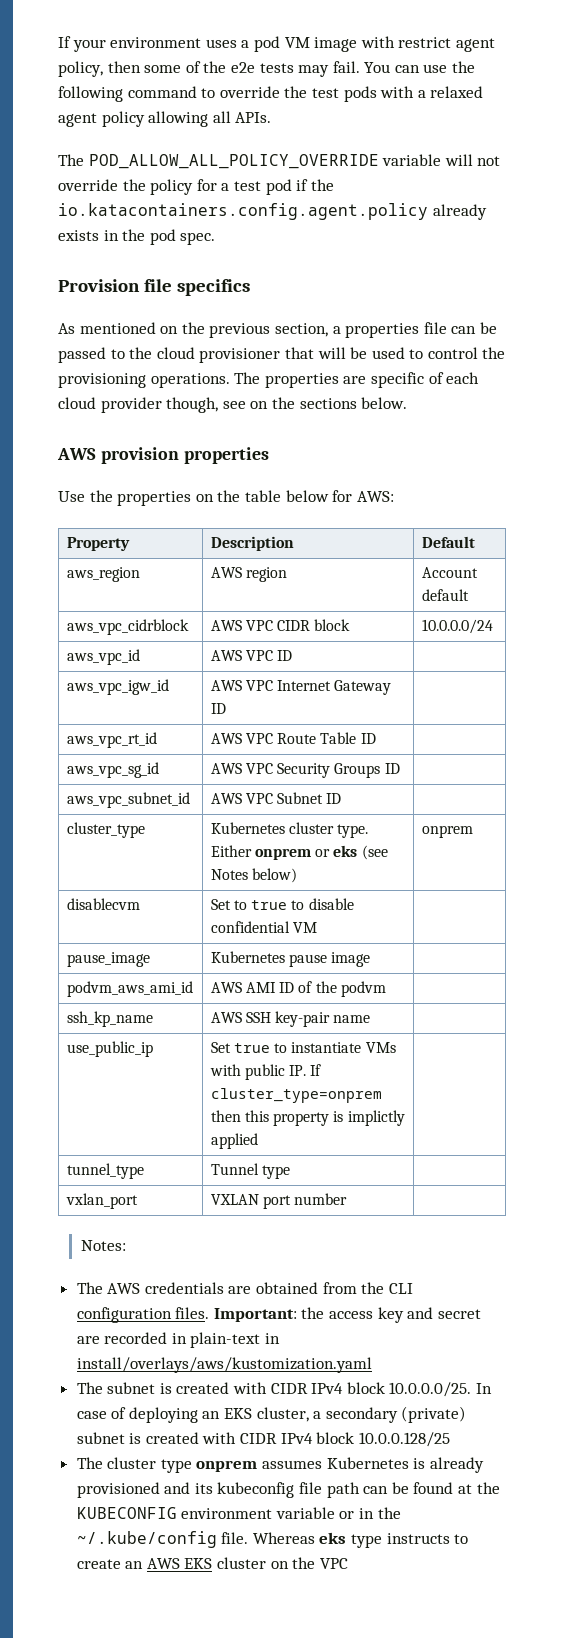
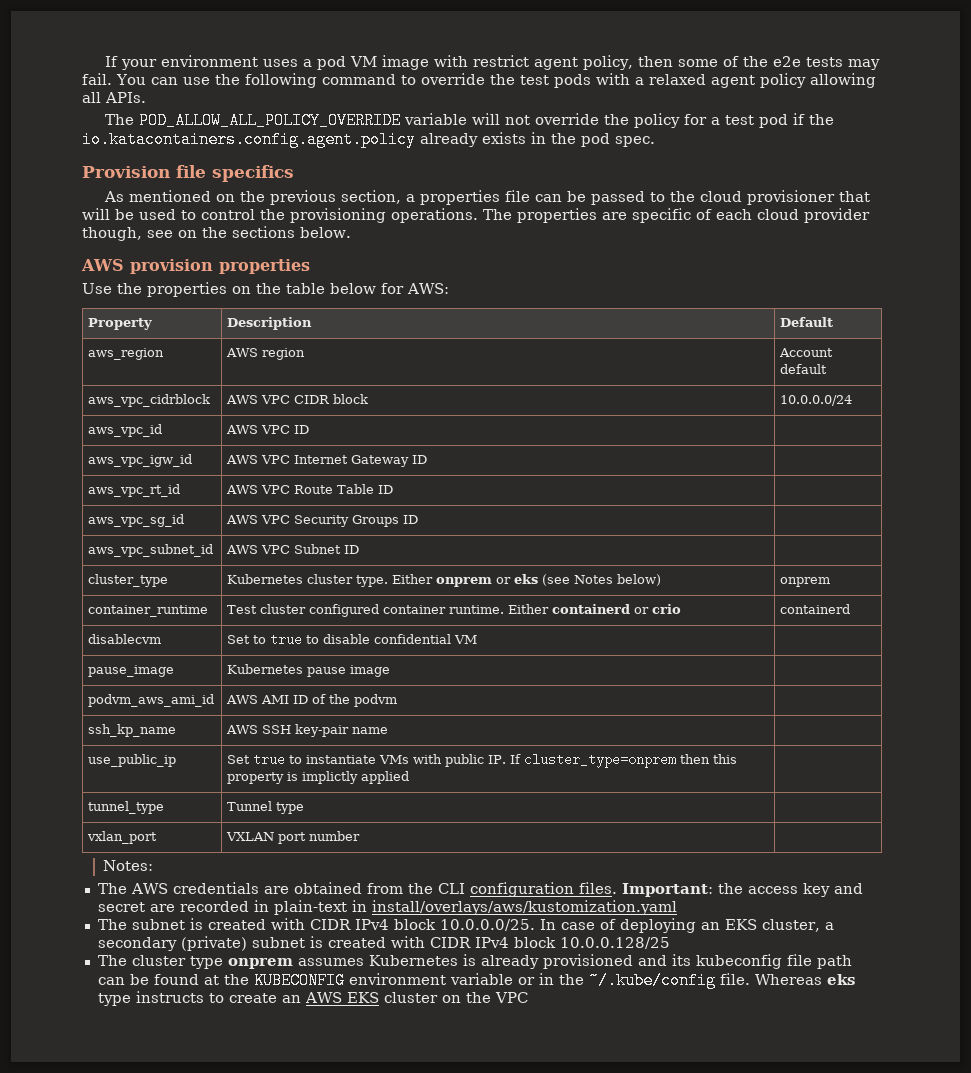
+ container_runtime | Test cluster configured container runtime. Either containerd or crio | containerd

